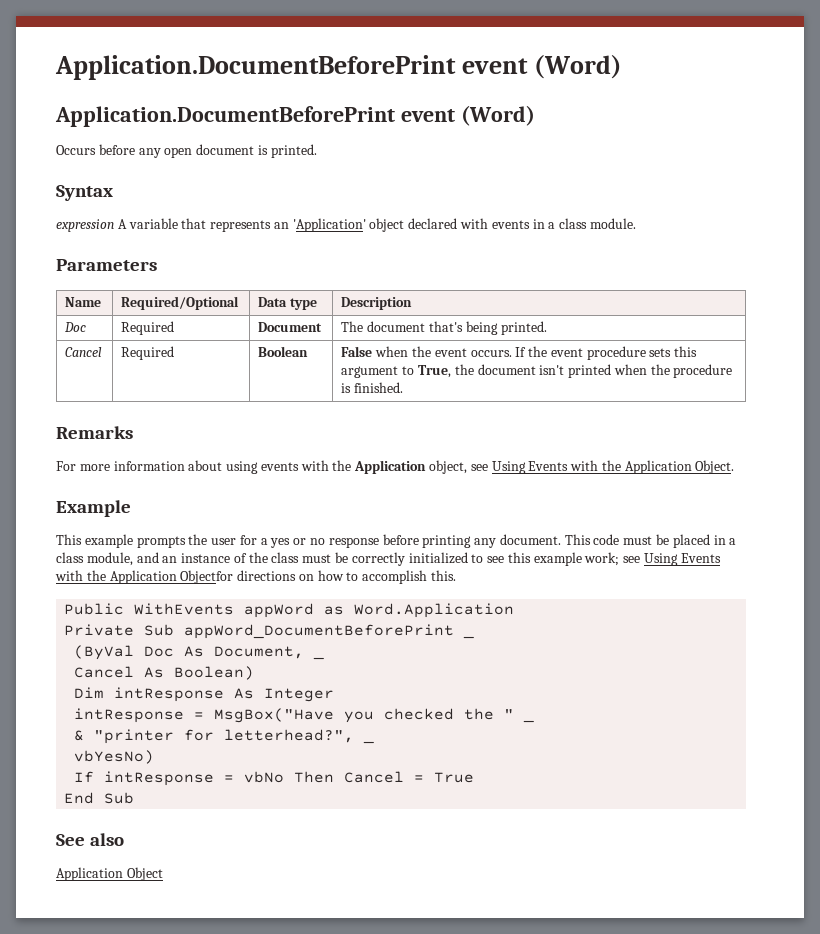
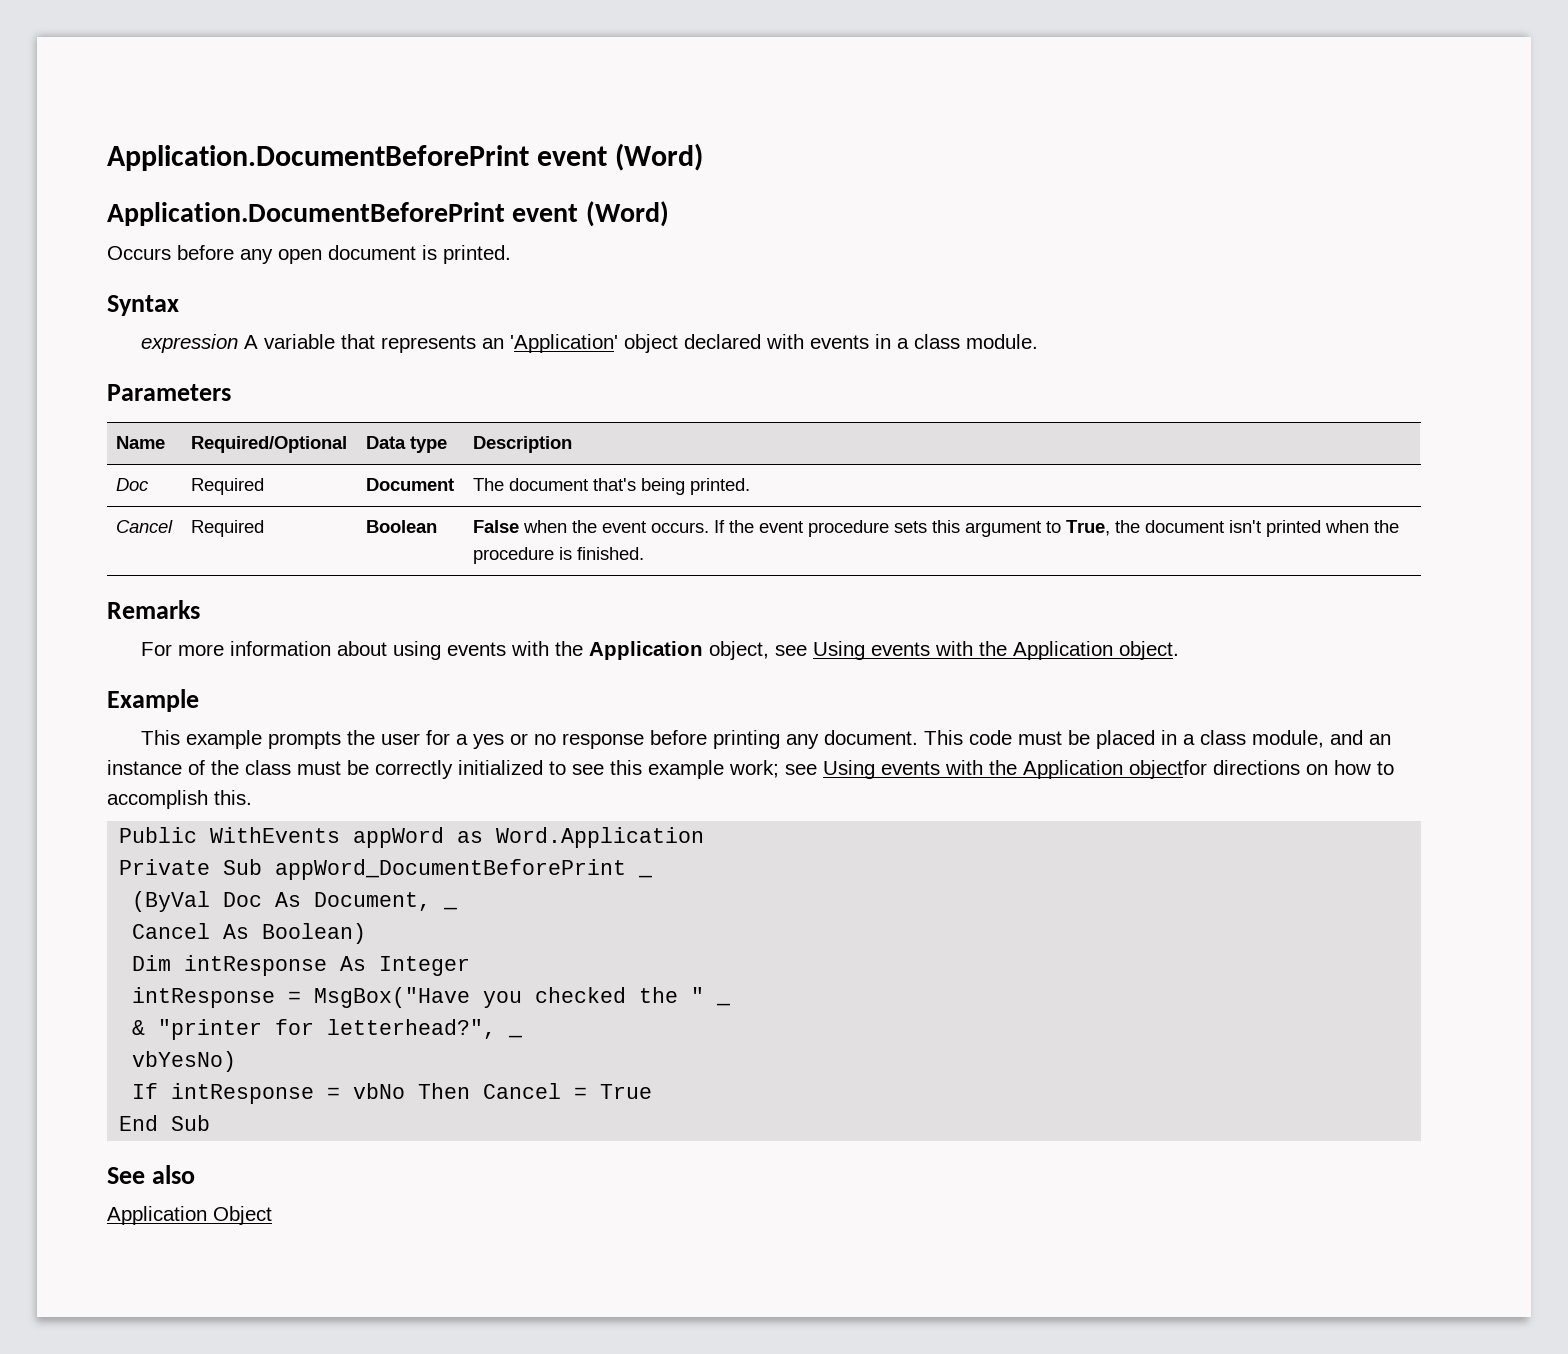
- For more information about using events with the Application object, see Using Events with the Application Object.
+ For more information about using events with the Application object, see Using events with the Application object.
- This code must be placed in a class module, and an instance of the class must be correctly initialized to see this example work; see Using Events with the Application Objectfor directions on how to accomplish this.
+ This code must be placed in a class module, and an instance of the class must be correctly initialized to see this example work; see Using events with the Application objectfor directions on how to accomplish this.

